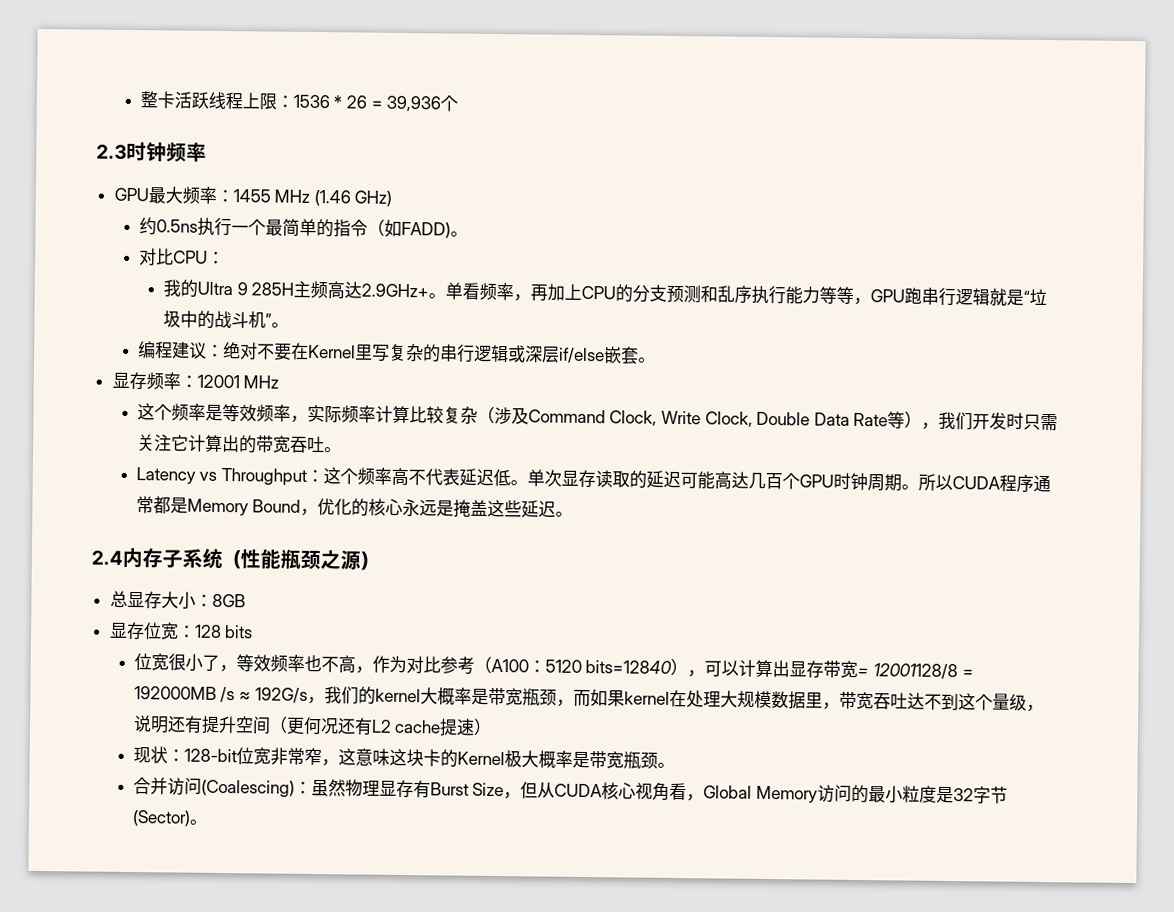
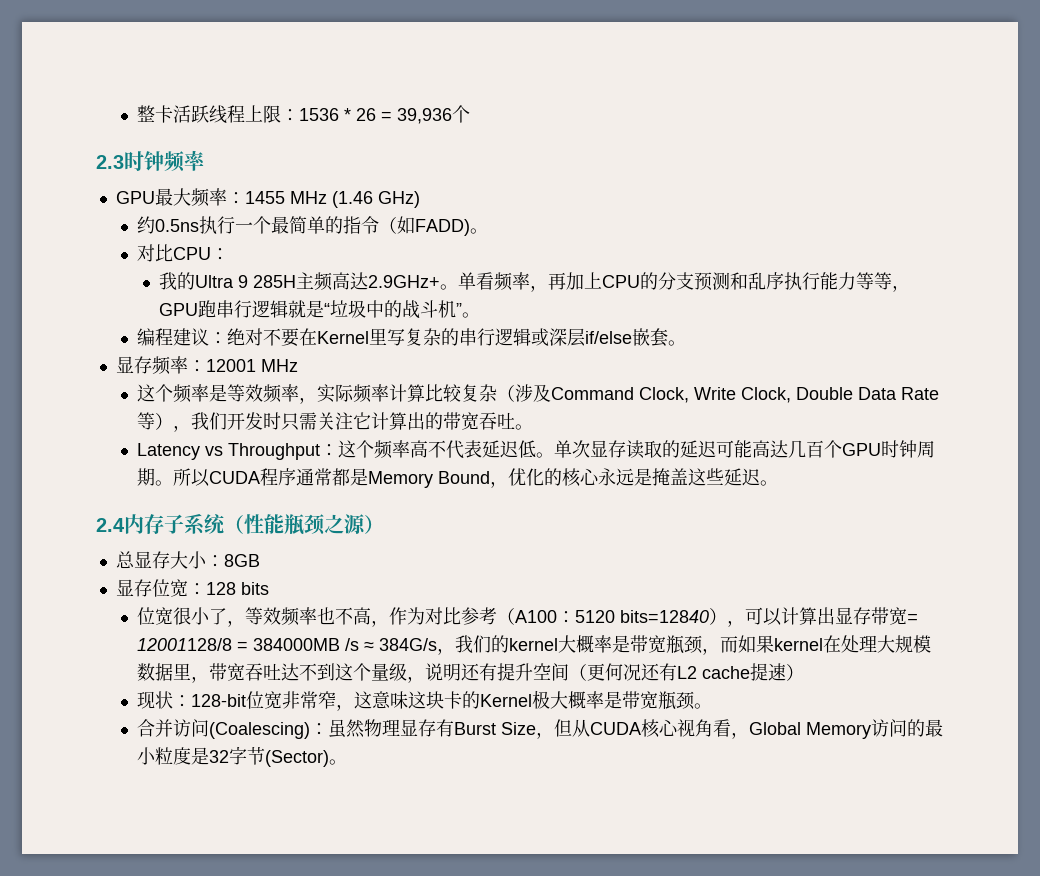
- 位宽很小了，等效频率也不高，作为对比参考（A100：5120 bits=12840），可以计算出显存带宽= 12001128/8 = 192000MB /s ≈ 192G/s，我们的kernel大概率是带宽瓶颈，而如果kernel在处理大规模数据里，带宽吞吐达不到这个量级，说明还有提升空间（更何况还有L2 cache提速）
+ 位宽很小了，等效频率也不高，作为对比参考（A100：5120 bits=12840），可以计算出显存带宽= 12001128/8 = 384000MB /s ≈ 384G/s，我们的kernel大概率是带宽瓶颈，而如果kernel在处理大规模数据里，带宽吞吐达不到这个量级，说明还有提升空间（更何况还有L2 cache提速）

